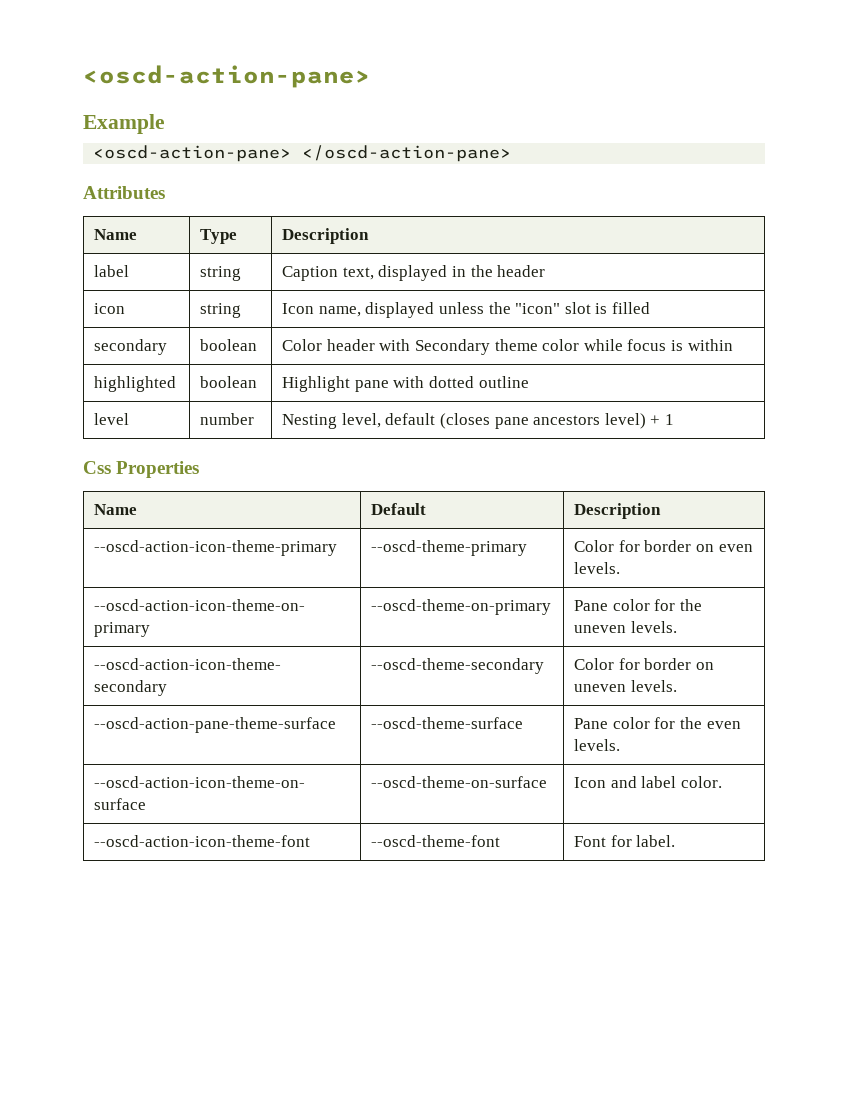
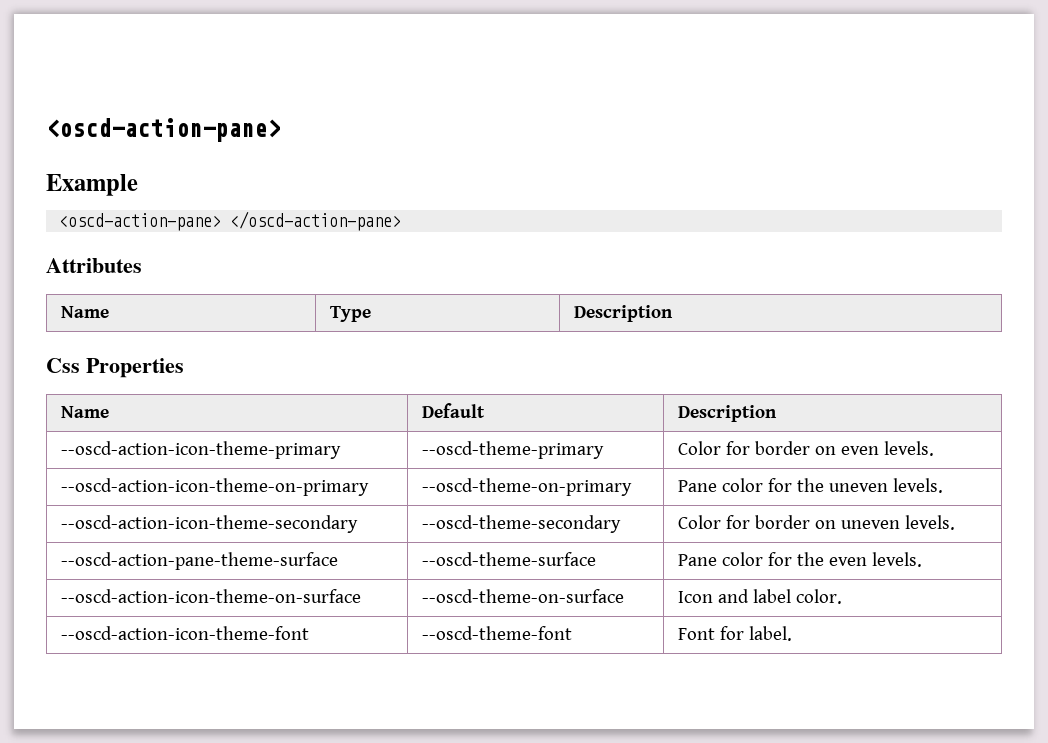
- label | string | Caption text, displayed in the header
- icon | string | Icon name, displayed unless the "icon" slot is filled
- secondary | boolean | Color header with Secondary theme color while focus is within
- highlighted | boolean | Highlight pane with dotted outline
- level | number | Nesting level, default (closes pane ancestors level) + 1

